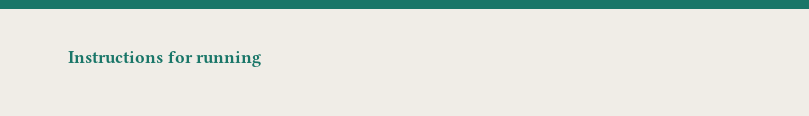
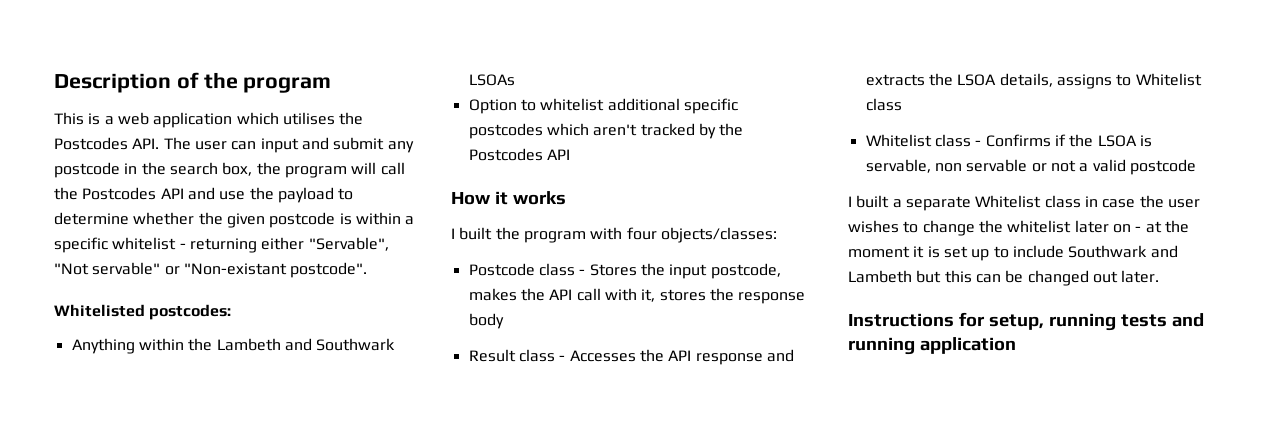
- Instructions for running
+ Description of the program
+ This is a web application which utilises the Postcodes API. The user can input and submit any postcode in the search box, the program will call the Postcodes API and use the payload to determine whether the given postcode is within a specific whitelist - returning either "Servable", "Not servable" or "Non-existant postcode".
+ Whitelisted postcodes:
+ Anything within the Lambeth and Southwark LSOAs
+ Option to whitelist additional specific postcodes which aren't tracked by the Postcodes API
+ How it works
+ I built the program with four objects/classes:
+ Postcode class - Stores the input postcode, makes the API call with it, stores the response body
+ Result class - Accesses the API response and extracts the LSOA details, assigns to Whitelist class
+ Whitelist class - Confirms if the LSOA is servable, non servable or not a valid postcode
+ I built a separate Whitelist class in case the user wishes to change the whitelist later on - at the moment it is set up to include Southwark and Lambeth but this can be changed out later.
+ Instructions for setup, running tests and running application

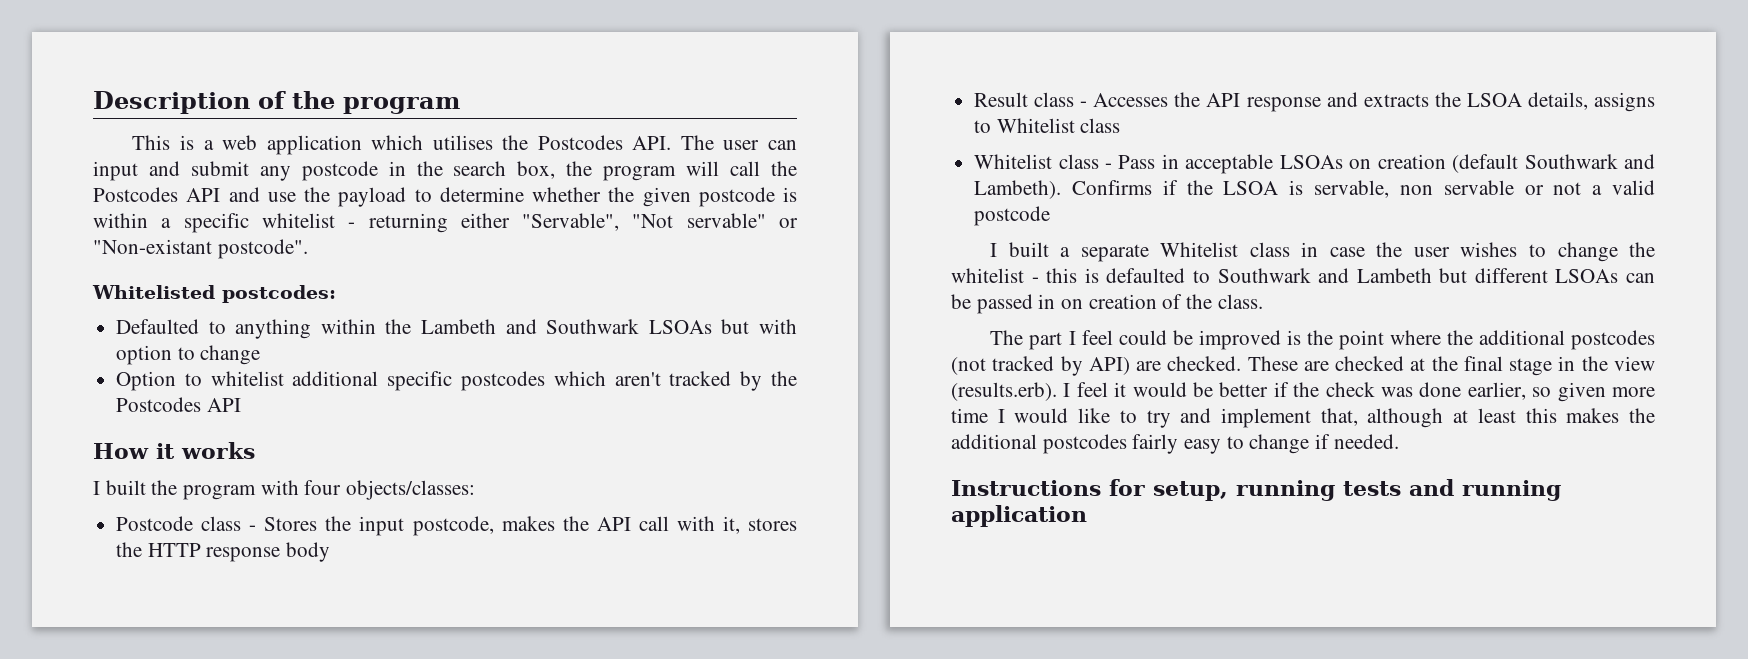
- Anything within the Lambeth and Southwark LSOAs
+ Defaulted to anything within the Lambeth and Southwark LSOAs but with option to change
- Postcode class - Stores the input postcode, makes the API call with it, stores the response body
+ Postcode class - Stores the input postcode, makes the API call with it, stores the HTTP response body
- Whitelist class - Confirms if the LSOA is servable, non servable or not a valid postcode
+ Whitelist class - Pass in acceptable LSOAs on creation (default Southwark and Lambeth). Confirms if the LSOA is servable, non servable or not a valid postcode
- I built a separate Whitelist class in case the user wishes to change the whitelist later on - at the moment it is set up to include Southwark and Lambeth but this can be changed out later.
+ I built a separate Whitelist class in case the user wishes to change the whitelist - this is defaulted to Southwark and Lambeth but different LSOAs can be passed in on creation of the class.
+ The part I feel could be improved is the point where the additional postcodes (not tracked by API) are checked. These are checked at the final stage in the view (results.erb). I feel it would be better if the check was done earlier, so given more time I would like to try and implement that, although at least this makes the additional postcodes fairly easy to change if needed.

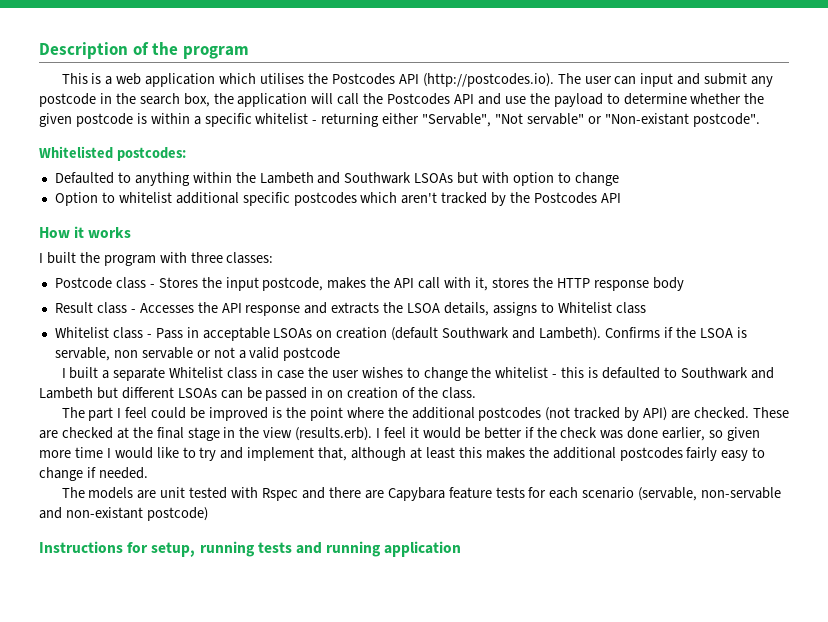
- This is a web application which utilises the Postcodes API. The user can input and submit any postcode in the search box, the program will call the Postcodes API and use the payload to determine whether the given postcode is within a specific whitelist - returning either "Servable", "Not servable" or "Non-existant postcode".
+ This is a web application which utilises the Postcodes API (http://postcodes.io). The user can input and submit any postcode in the search box, the application will call the Postcodes API and use the payload to determine whether the given postcode is within a specific whitelist - returning either "Servable", "Not servable" or "Non-existant postcode".
- I built the program with four objects/classes:
+ I built the program with three classes:
+ The models are unit tested with Rspec and there are Capybara feature tests for each scenario (servable, non-servable and non-existant postcode)

